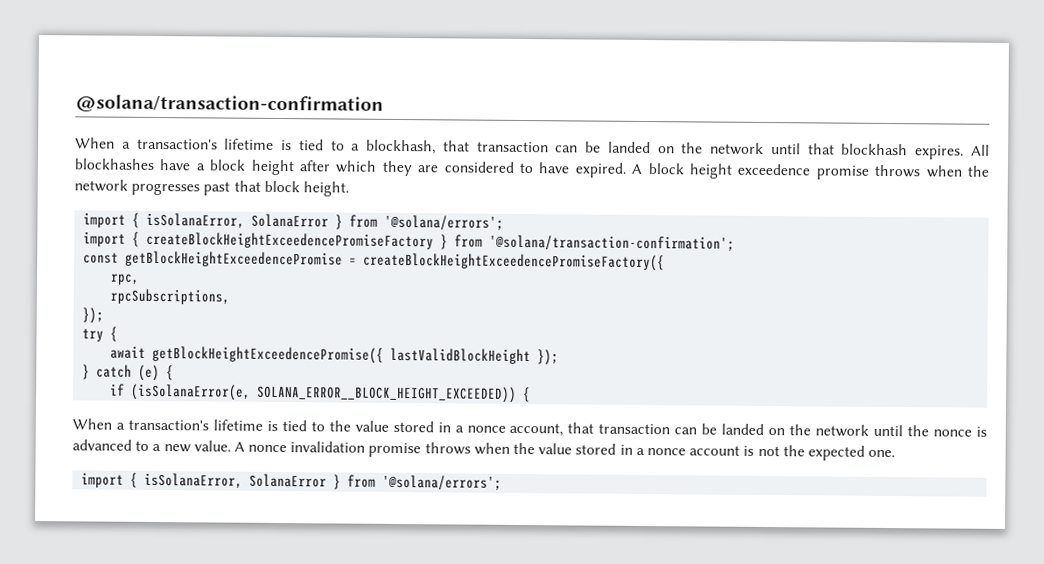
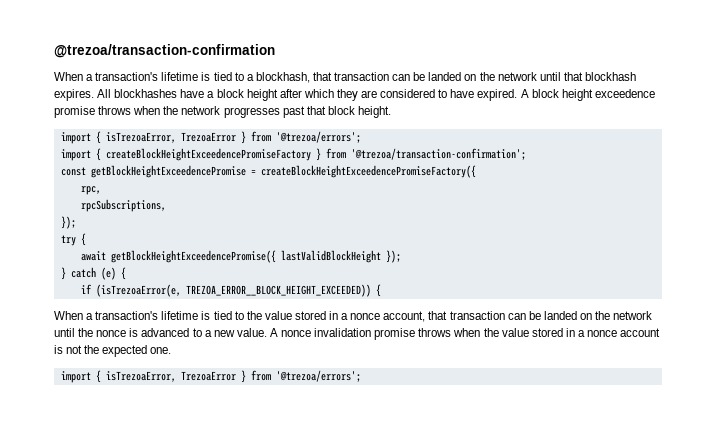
- @solana/transaction-confirmation
+ @trezoa/transaction-confirmation
  A block height exceedence promise throws when the network progresses past that block height.
- import { isSolanaError, SolanaError } from '@solana/errors';
+ import { isTrezoaError, TrezoaError } from '@trezoa/errors';
- import { createBlockHeightExceedencePromiseFactory } from '@solana/transaction-confirmation';
+ import { createBlockHeightExceedencePromiseFactory } from '@trezoa/transaction-confirmation';
- if (isSolanaError(e, SOLANA_ERROR__BLOCK_HEIGHT_EXCEEDED)) {
+ if (isTrezoaError(e, TREZOA_ERROR__BLOCK_HEIGHT_EXCEEDED)) {
  A nonce invalidation promise throws when the value stored in a nonce account is not the expected one.
- import { isSolanaError, SolanaError } from '@solana/errors';
+ import { isTrezoaError, TrezoaError } from '@trezoa/errors';

